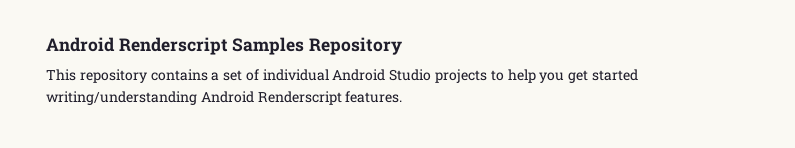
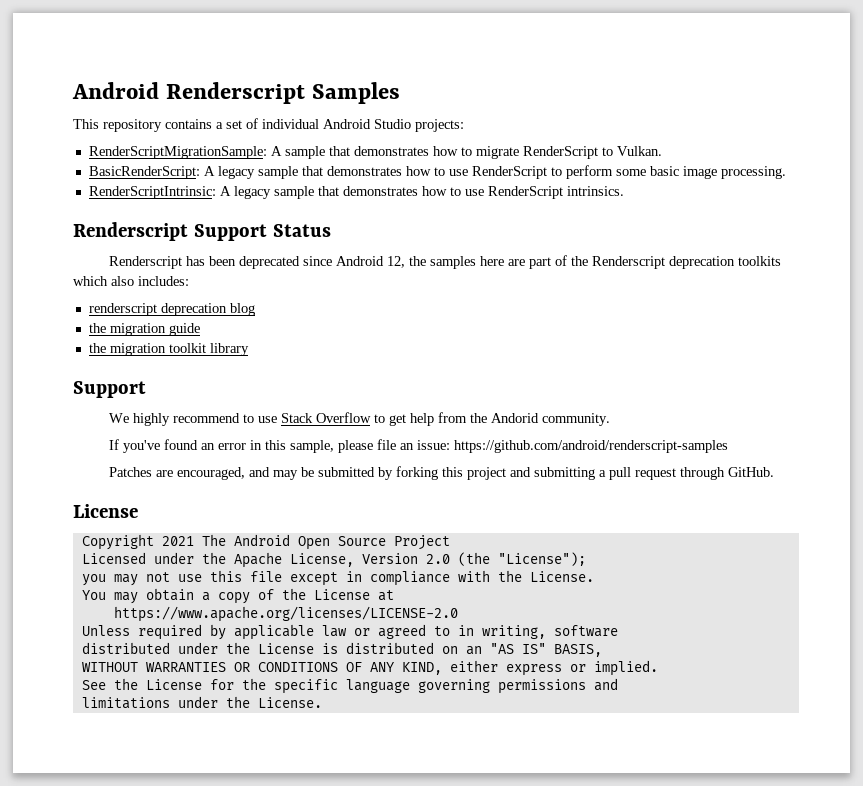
- Android Renderscript Samples Repository
+ Android Renderscript Samples
- This repository contains a set of individual Android Studio projects to help you get started writing/understanding Android Renderscript features.
+ This repository contains a set of individual Android Studio projects:
+ RenderScriptMigrationSample: A sample that demonstrates how to migrate RenderScript to Vulkan.
+ BasicRenderScript: A legacy sample that demonstrates how to use RenderScript to perform some basic image processing.
+ RenderScriptIntrinsic: A legacy sample that demonstrates how to use RenderScript intrinsics.
+ Renderscript Support Status
+ Renderscript has been deprecated since Android 12, the samples here are part of the Renderscript deprecation toolkits which also includes:
+ renderscript deprecation blog
+ the migration guide
+ the migration toolkit library
+ Support
+ We highly recommend to use Stack Overflow to get help from the Andorid community.
+ If you've found an error in this sample, please file an issue: https://github.com/android/renderscript-samples
+ Patches are encouraged, and may be submitted by forking this project and submitting a pull request through GitHub.
+ License
+ Copyright 2021 The Android Open Source Project
+ Licensed under the Apache License, Version 2.0 (the "License");
+ you may not use this file except in compliance with the License.
+ You may obtain a copy of the License at
+ https://www.apache.org/licenses/LICENSE-2.0
+ Unless required by applicable law or agreed to in writing, software
+ distributed under the License is distributed on an "AS IS" BASIS,
+ WITHOUT WARRANTIES OR CONDITIONS OF ANY KIND, either express or implied.
+ See the License for the specific language governing permissions and
+ limitations under the License.

